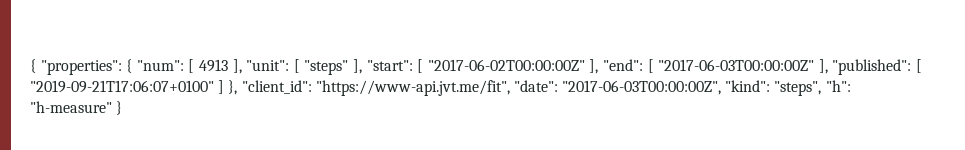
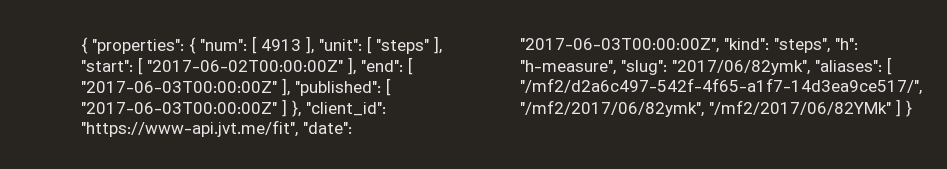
- { "properties": { "num": [ 4913 ], "unit": [ "steps" ], "start": [ "2017-06-02T00:00:00Z" ], "end": [ "2017-06-03T00:00:00Z" ], "published": [ "2019-09-21T17:06:07+0100" ] }, "client_id": "https://www-api.jvt.me/fit", "date": "2017-06-03T00:00:00Z", "kind": "steps", "h": "h-measure" }
+ { "properties": { "num": [ 4913 ], "unit": [ "steps" ], "start": [ "2017-06-02T00:00:00Z" ], "end": [ "2017-06-03T00:00:00Z" ], "published": [ "2017-06-03T00:00:00Z" ] }, "client_id": "https://www-api.jvt.me/fit", "date": "2017-06-03T00:00:00Z", "kind": "steps", "h": "h-measure", "slug": "2017/06/82ymk", "aliases": [ "/mf2/d2a6c497-542f-4f65-a1f7-14d3ea9ce517/", "/mf2/2017/06/82ymk", "/mf2/2017/06/82YMk" ] }

